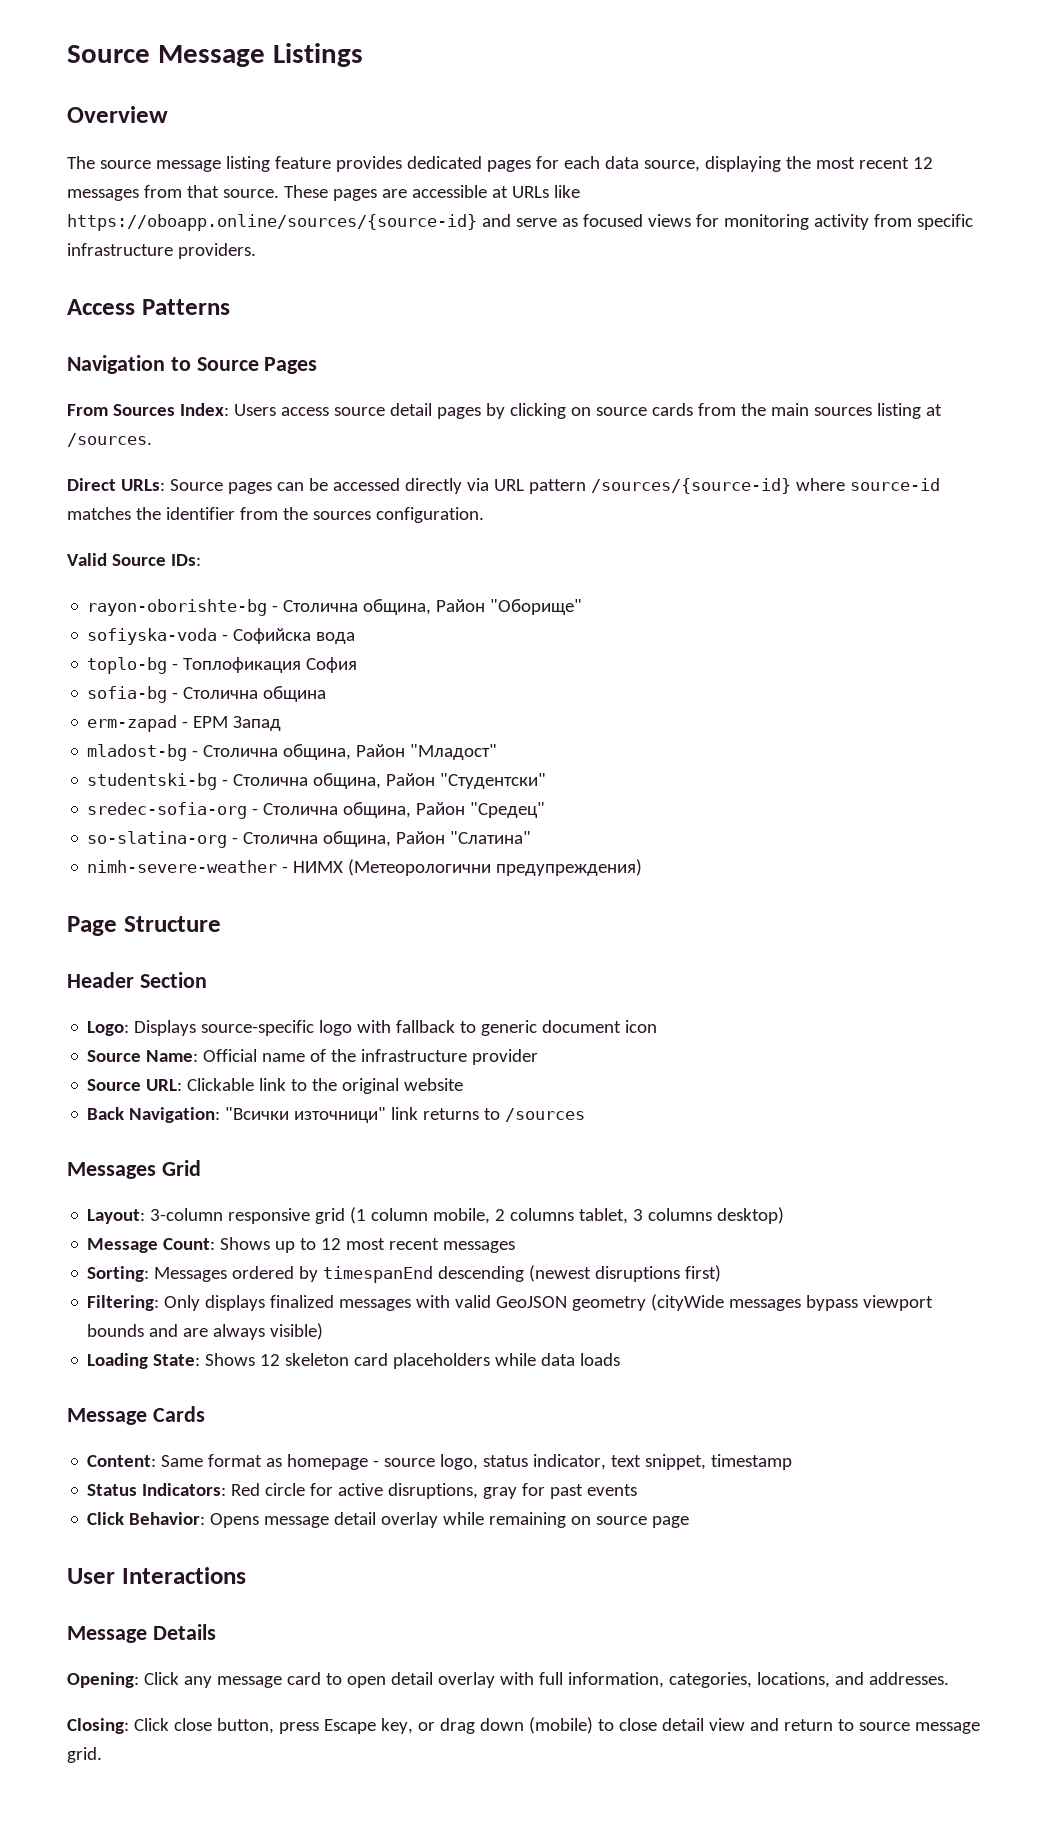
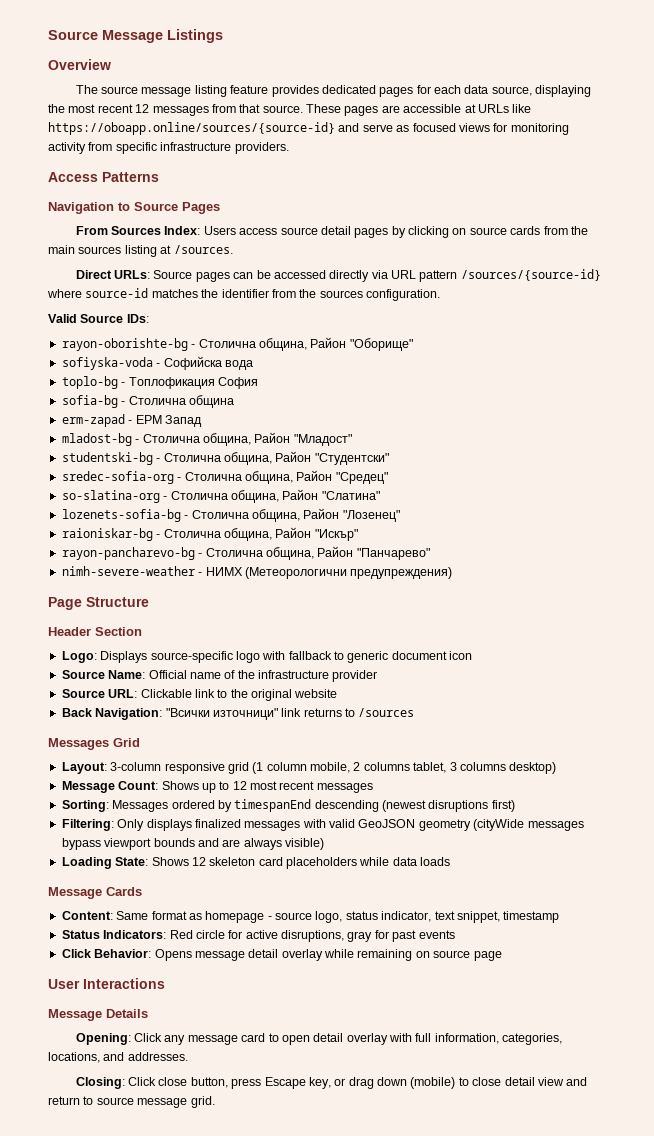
+ lozenets-sofia-bg - Столична община, Район "Лозенец"
+ raioniskar-bg - Столична община, Район "Искър"
+ rayon-pancharevo-bg - Столична община, Район "Панчарево"

